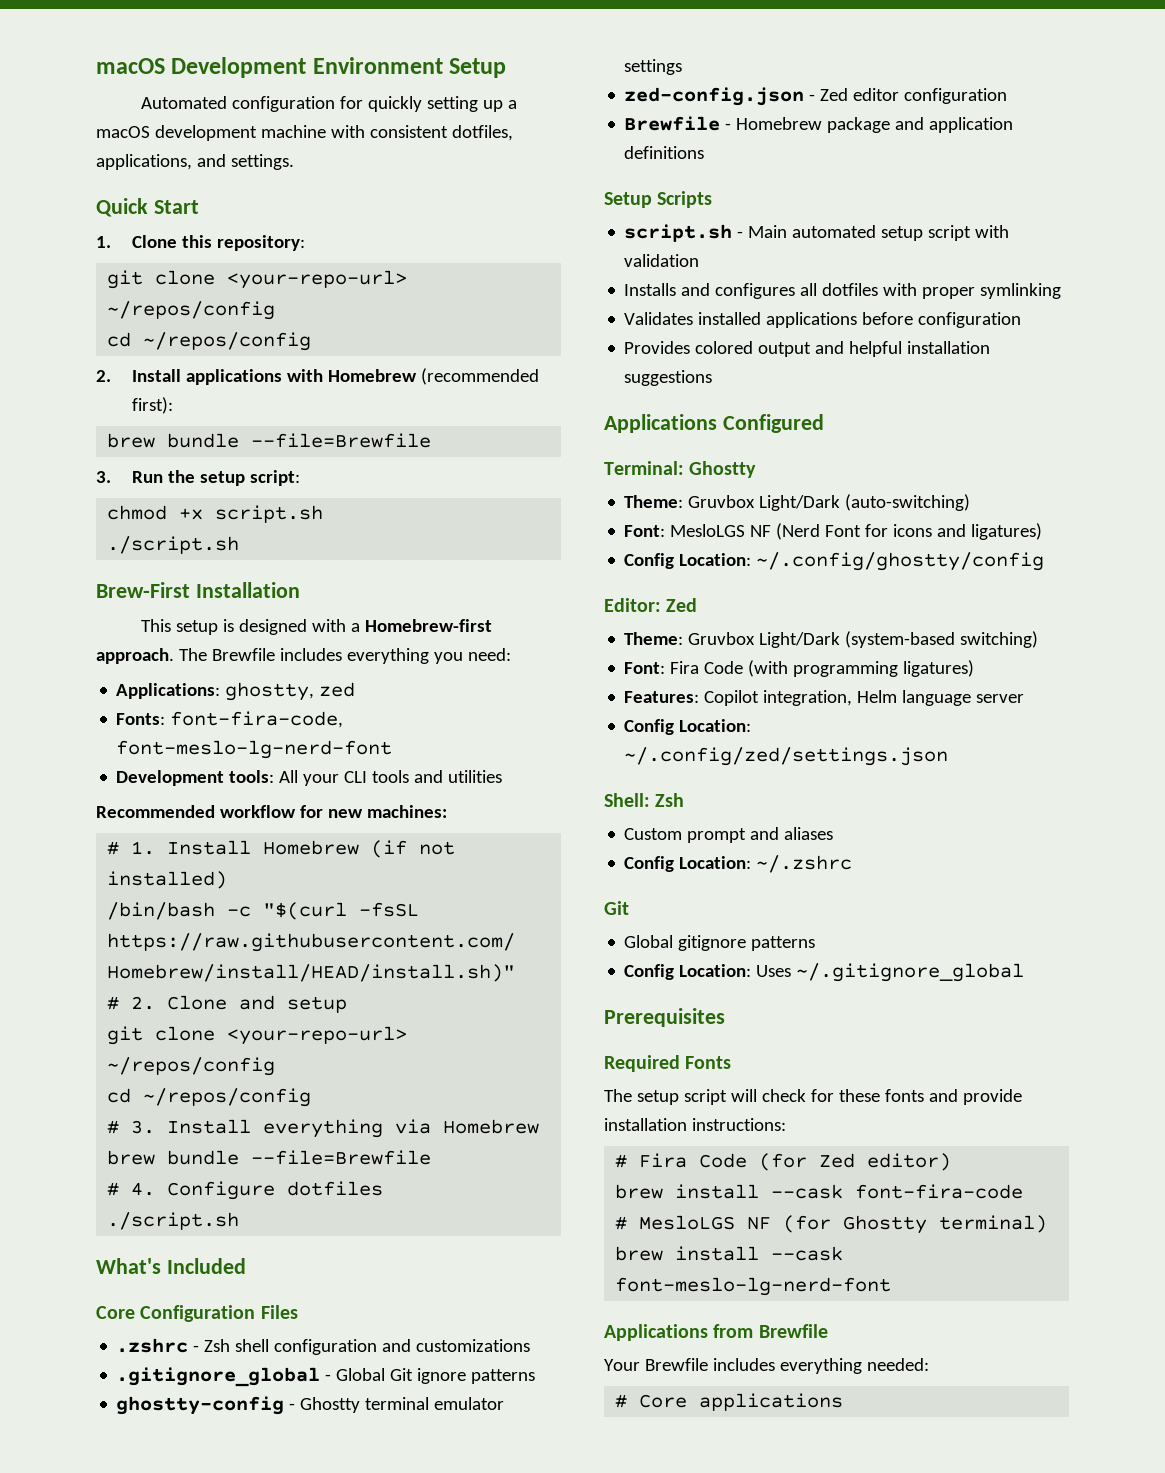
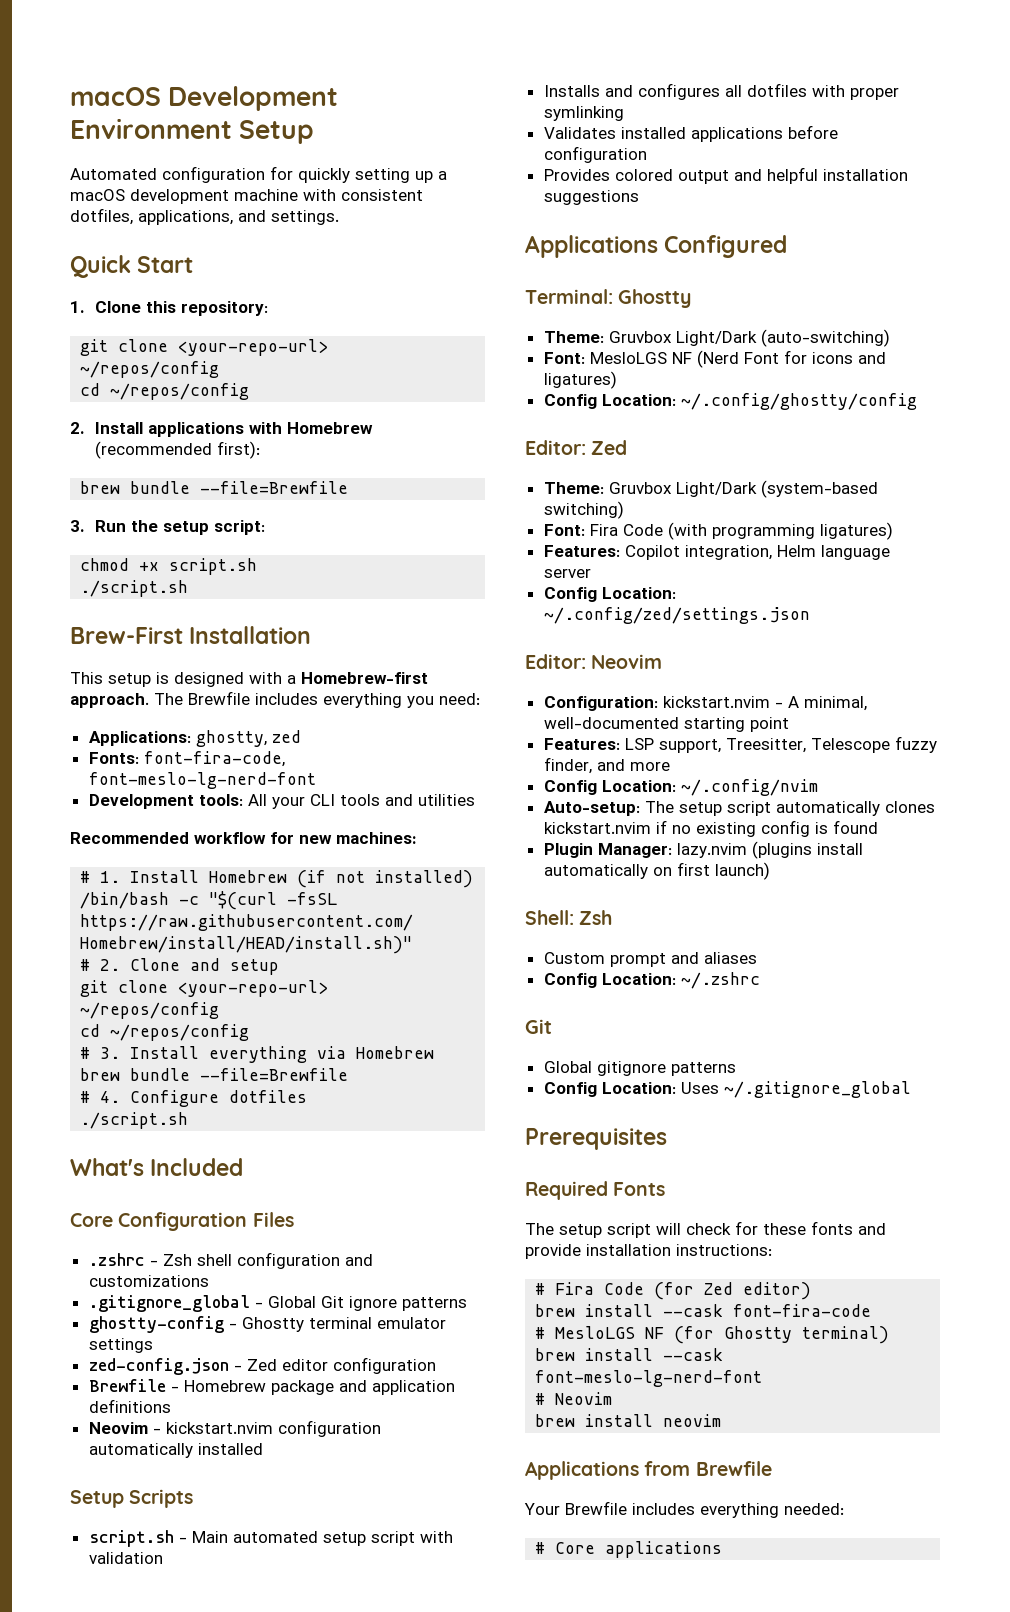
+ Neovim - kickstart.nvim configuration automatically installed
+ Editor: Neovim
+ Configuration: kickstart.nvim - A minimal, well-documented starting point
+ Features: LSP support, Treesitter, Telescope fuzzy finder, and more
+ Config Location: ~/.config/nvim
+ Auto-setup: The setup script automatically clones kickstart.nvim if no existing config is found
+ Plugin Manager: lazy.nvim (plugins install automatically on first launch)
+ # Neovim
+ brew install neovim

